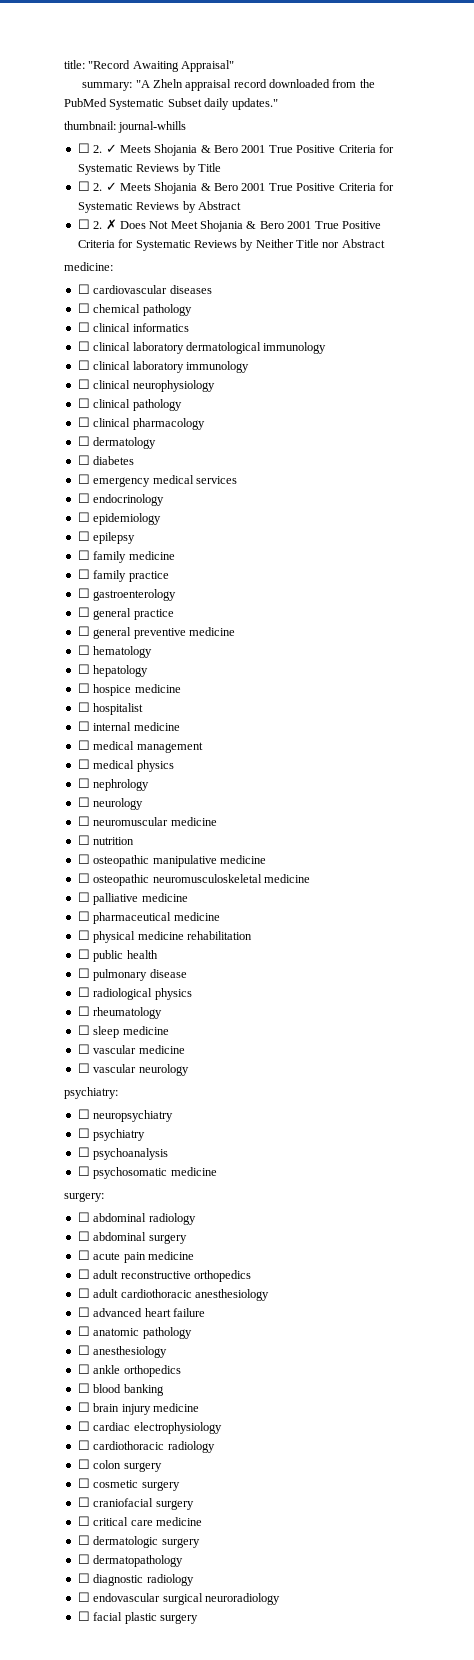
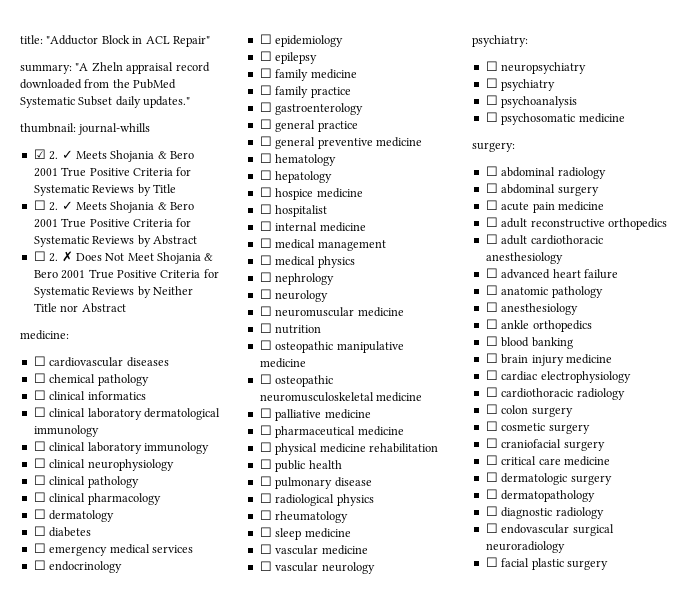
- title: "Record Awaiting Appraisal"
+ title: "Adductor Block in ACL Repair"
- ☐ 2. ✓ Meets Shojania & Bero 2001 True Positive Criteria for Systematic Reviews by Title
+ ☑ 2. ✓ Meets Shojania & Bero 2001 True Positive Criteria for Systematic Reviews by Title

